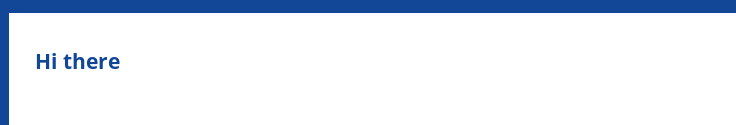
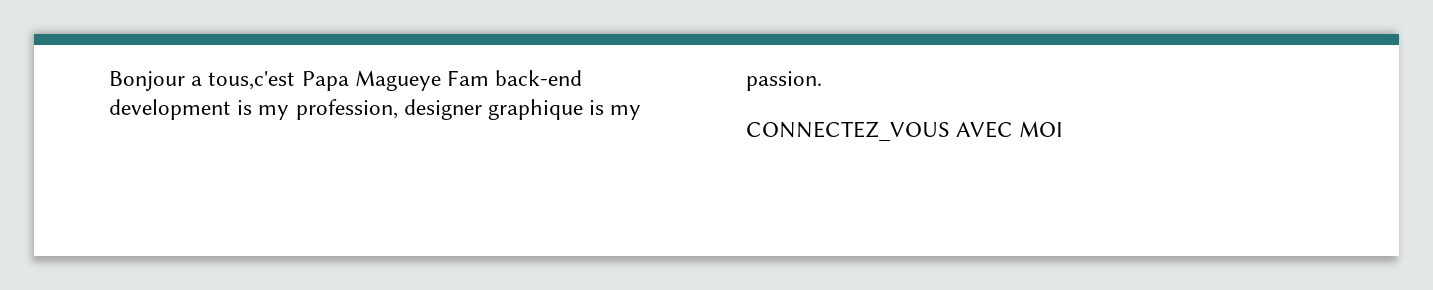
- Hi there
+ Bonjour a tous,c'est Papa Magueye Fam back-end development is my profession, designer graphique is my passion.
+ CONNECTEZ_VOUS AVEC MOI

